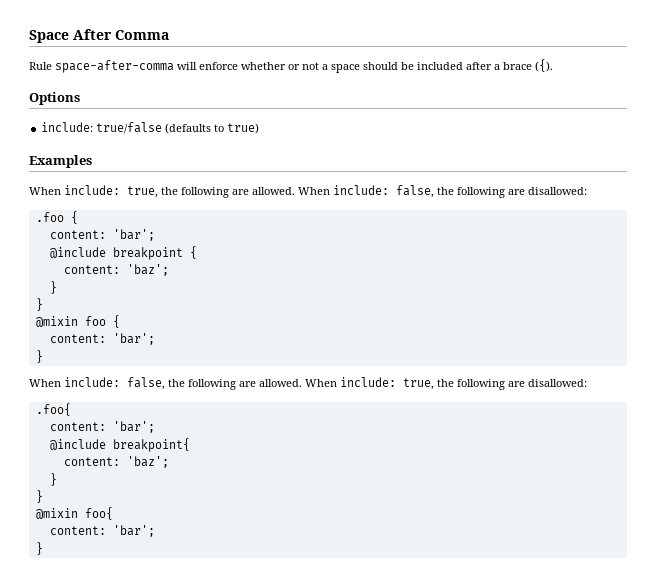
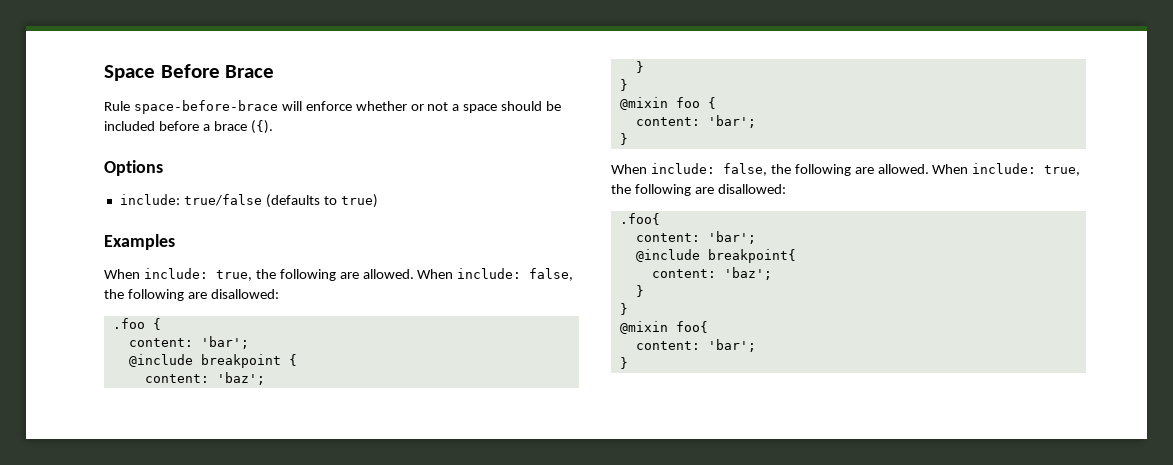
- Space After Comma
+ Space Before Brace
- Rule space-after-comma will enforce whether or not a space should be included after a brace ({).
+ Rule space-before-brace will enforce whether or not a space should be included before a brace ({).

